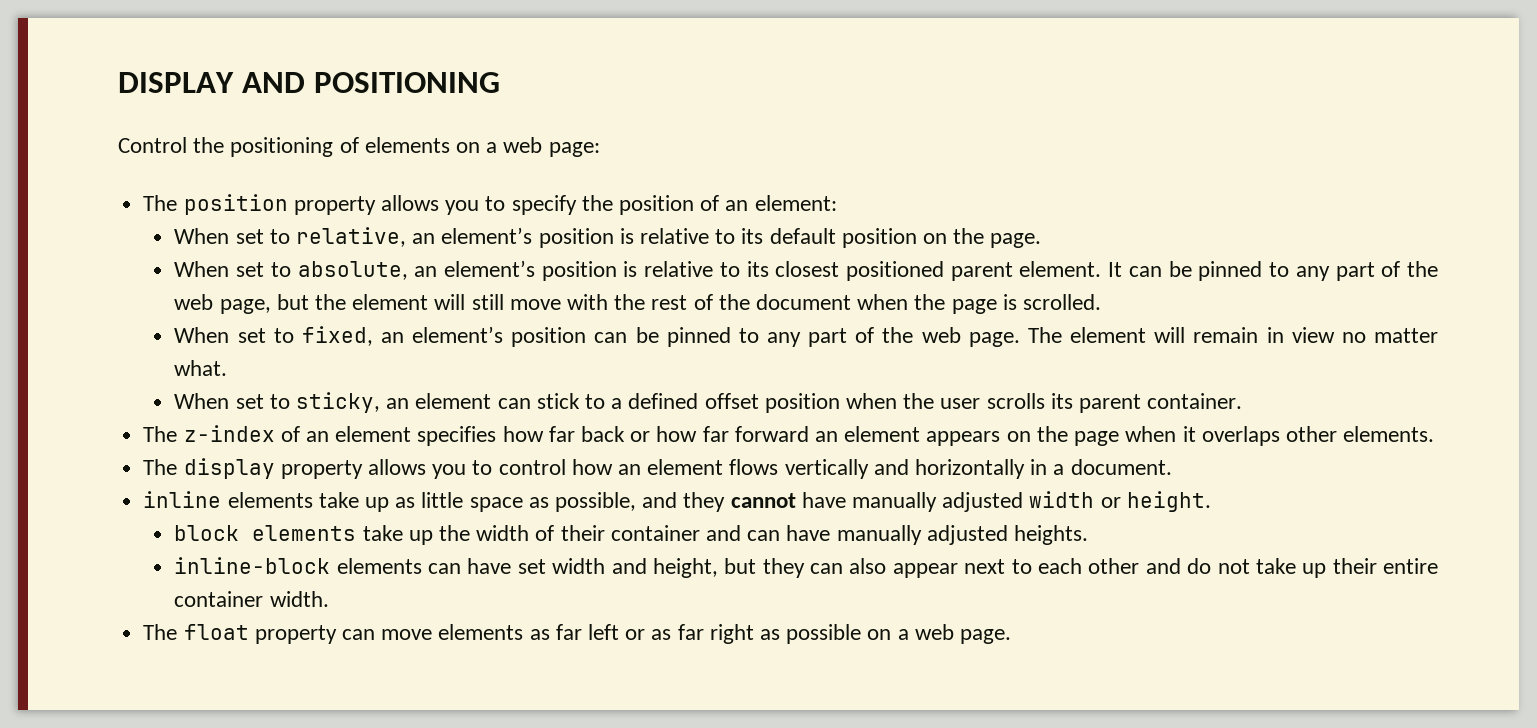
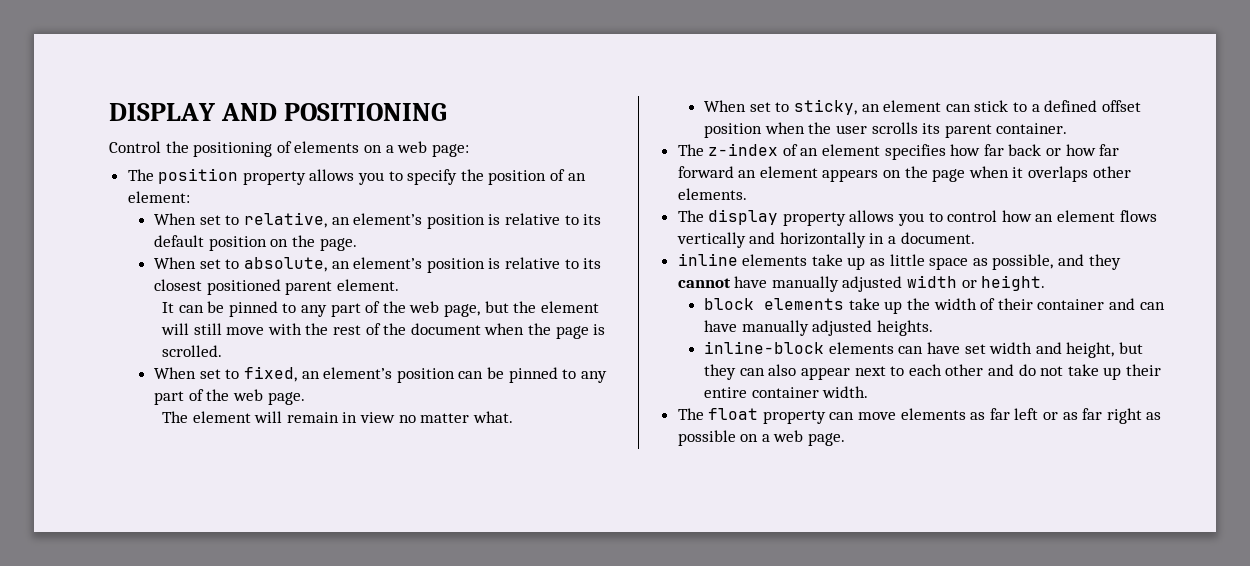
- When set to absolute, an element’s position is relative to its closest positioned parent element. It can be pinned to any part of the web page, but the element will still move with the rest of the document when the page is scrolled.
+ When set to absolute, an element’s position is relative to its closest positioned parent element.
+ It can be pinned to any part of the web page, but the element will still move with the rest of the document when the page is scrolled.
- When set to fixed, an element’s position can be pinned to any part of the web page. The element will remain in view no matter what.
+ When set to fixed, an element’s position can be pinned to any part of the web page.
+ The element will remain in view no matter what.

